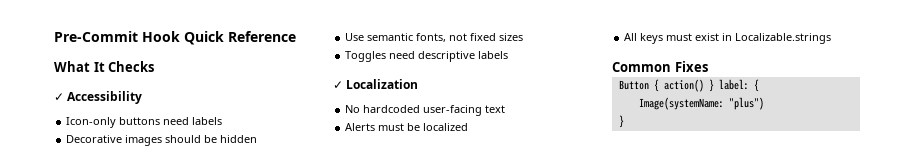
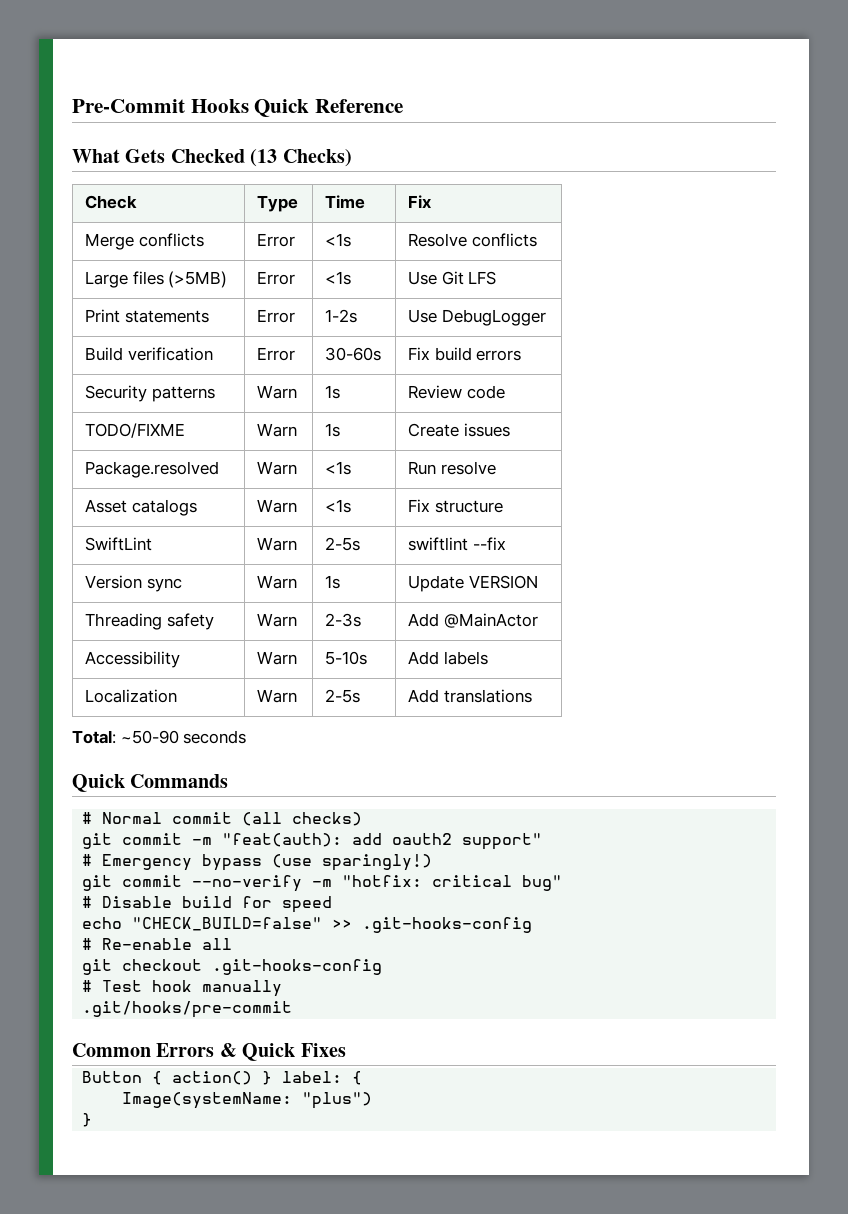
- Pre-Commit Hook Quick Reference
+ Pre-Commit Hooks Quick Reference
- What It Checks
- ✓ Accessibility
- Icon-only buttons need labels
- Decorative images should be hidden
- Use semantic fonts, not fixed sizes
- Toggles need descriptive labels
- ✓ Localization
- No hardcoded user-facing text
- Alerts must be localized
- All keys must exist in Localizable.strings
- Common Fixes
+ What Gets Checked (13 Checks)
+ Check | Type | Time | Fix
+ Merge conflicts | Error | <1s | Resolve conflicts
+ Large files (>5MB) | Error | <1s | Use Git LFS
+ Print statements | Error | 1-2s | Use DebugLogger
+ Build verification | Error | 30-60s | Fix build errors
+ Security patterns | Warn | 1s | Review code
+ TODO/FIXME | Warn | 1s | Create issues
+ Package.resolved | Warn | <1s | Run resolve
+ Asset catalogs | Warn | <1s | Fix structure
+ SwiftLint | Warn | 2-5s | swiftlint --fix
+ Version sync | Warn | 1s | Update VERSION
+ Threading safety | Warn | 2-3s | Add @MainActor
+ Accessibility | Warn | 5-10s | Add labels
+ Localization | Warn | 2-5s | Add translations
+ Total: ~50-90 seconds
+ Quick Commands
+ # Normal commit (all checks)
+ git commit -m "feat(auth): add oauth2 support"
+ # Emergency bypass (use sparingly!)
+ git commit --no-verify -m "hotfix: critical bug"
+ # Disable build for speed
+ echo "CHECK_BUILD=false" >> .git-hooks-config
+ # Re-enable all
+ git checkout .git-hooks-config
+ # Test hook manually
+ .git/hooks/pre-commit
+ Common Errors & Quick Fixes

